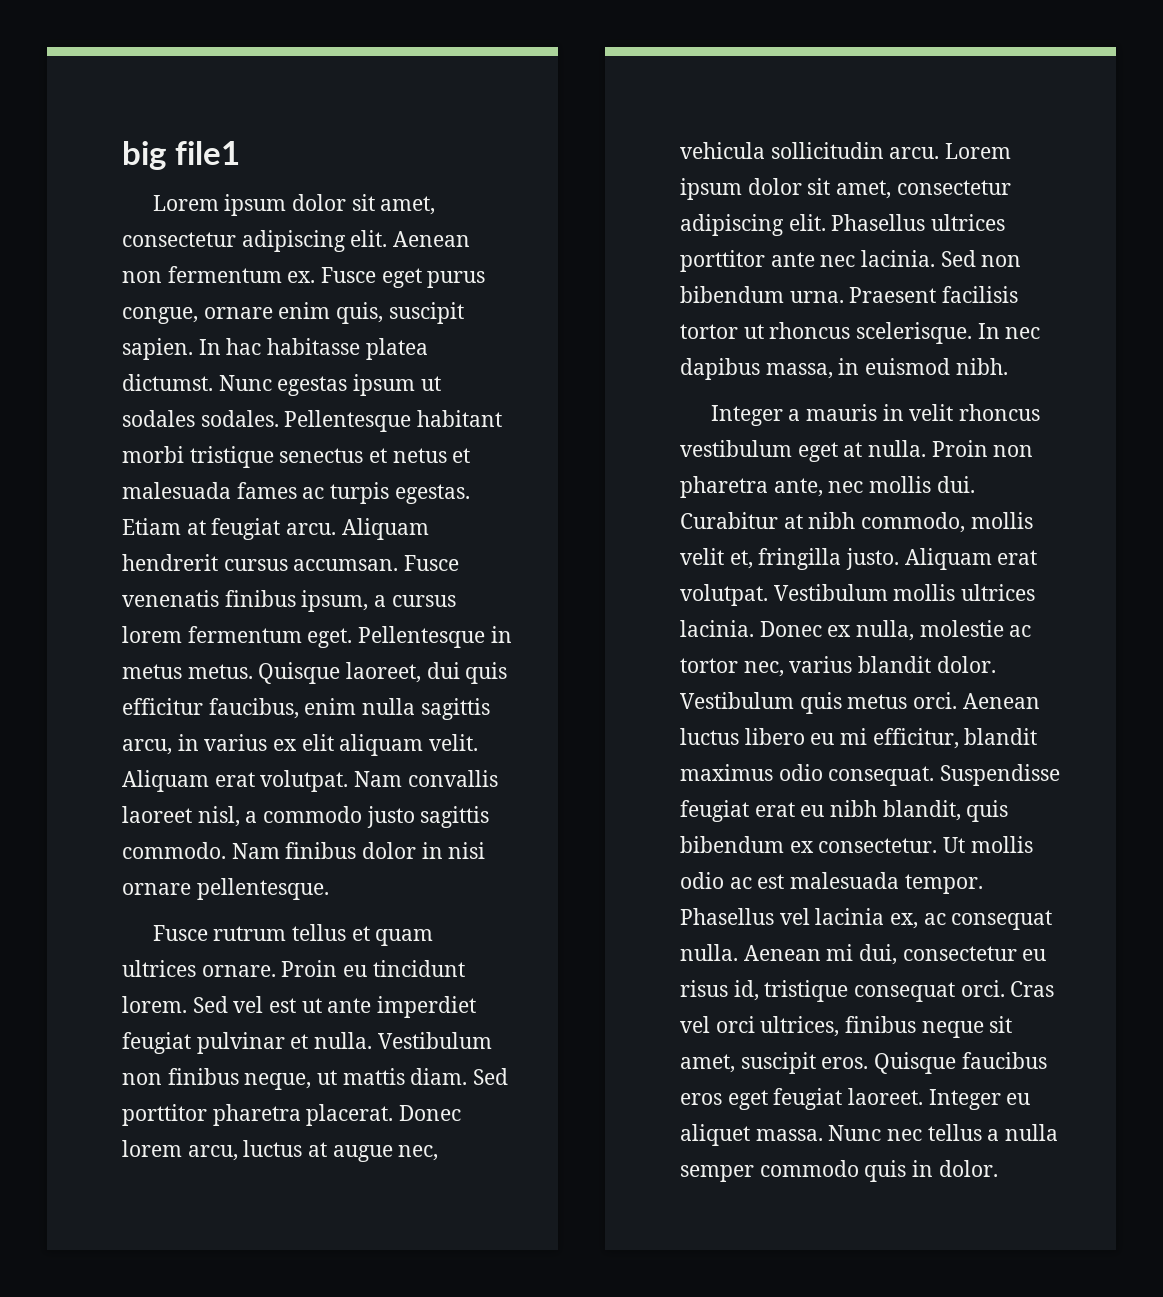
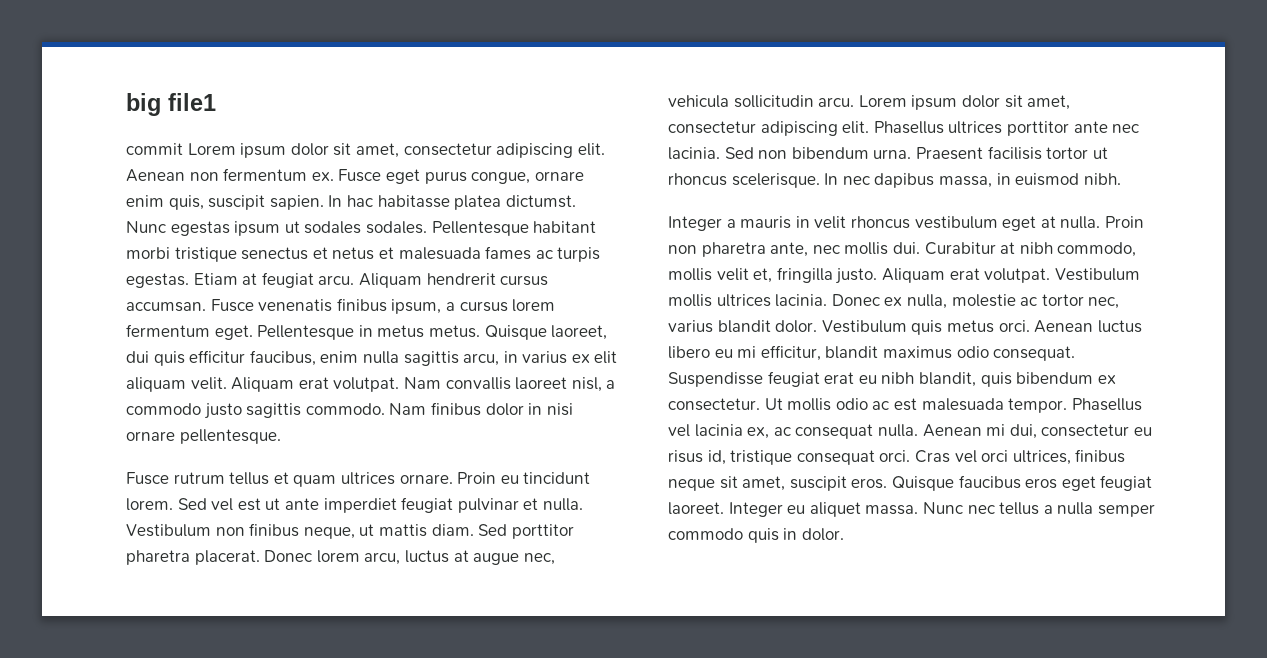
  big file1
- Lorem ipsum dolor sit amet, consectetur adipiscing elit.
+ commit Lorem ipsum dolor sit amet, consectetur adipiscing elit.

